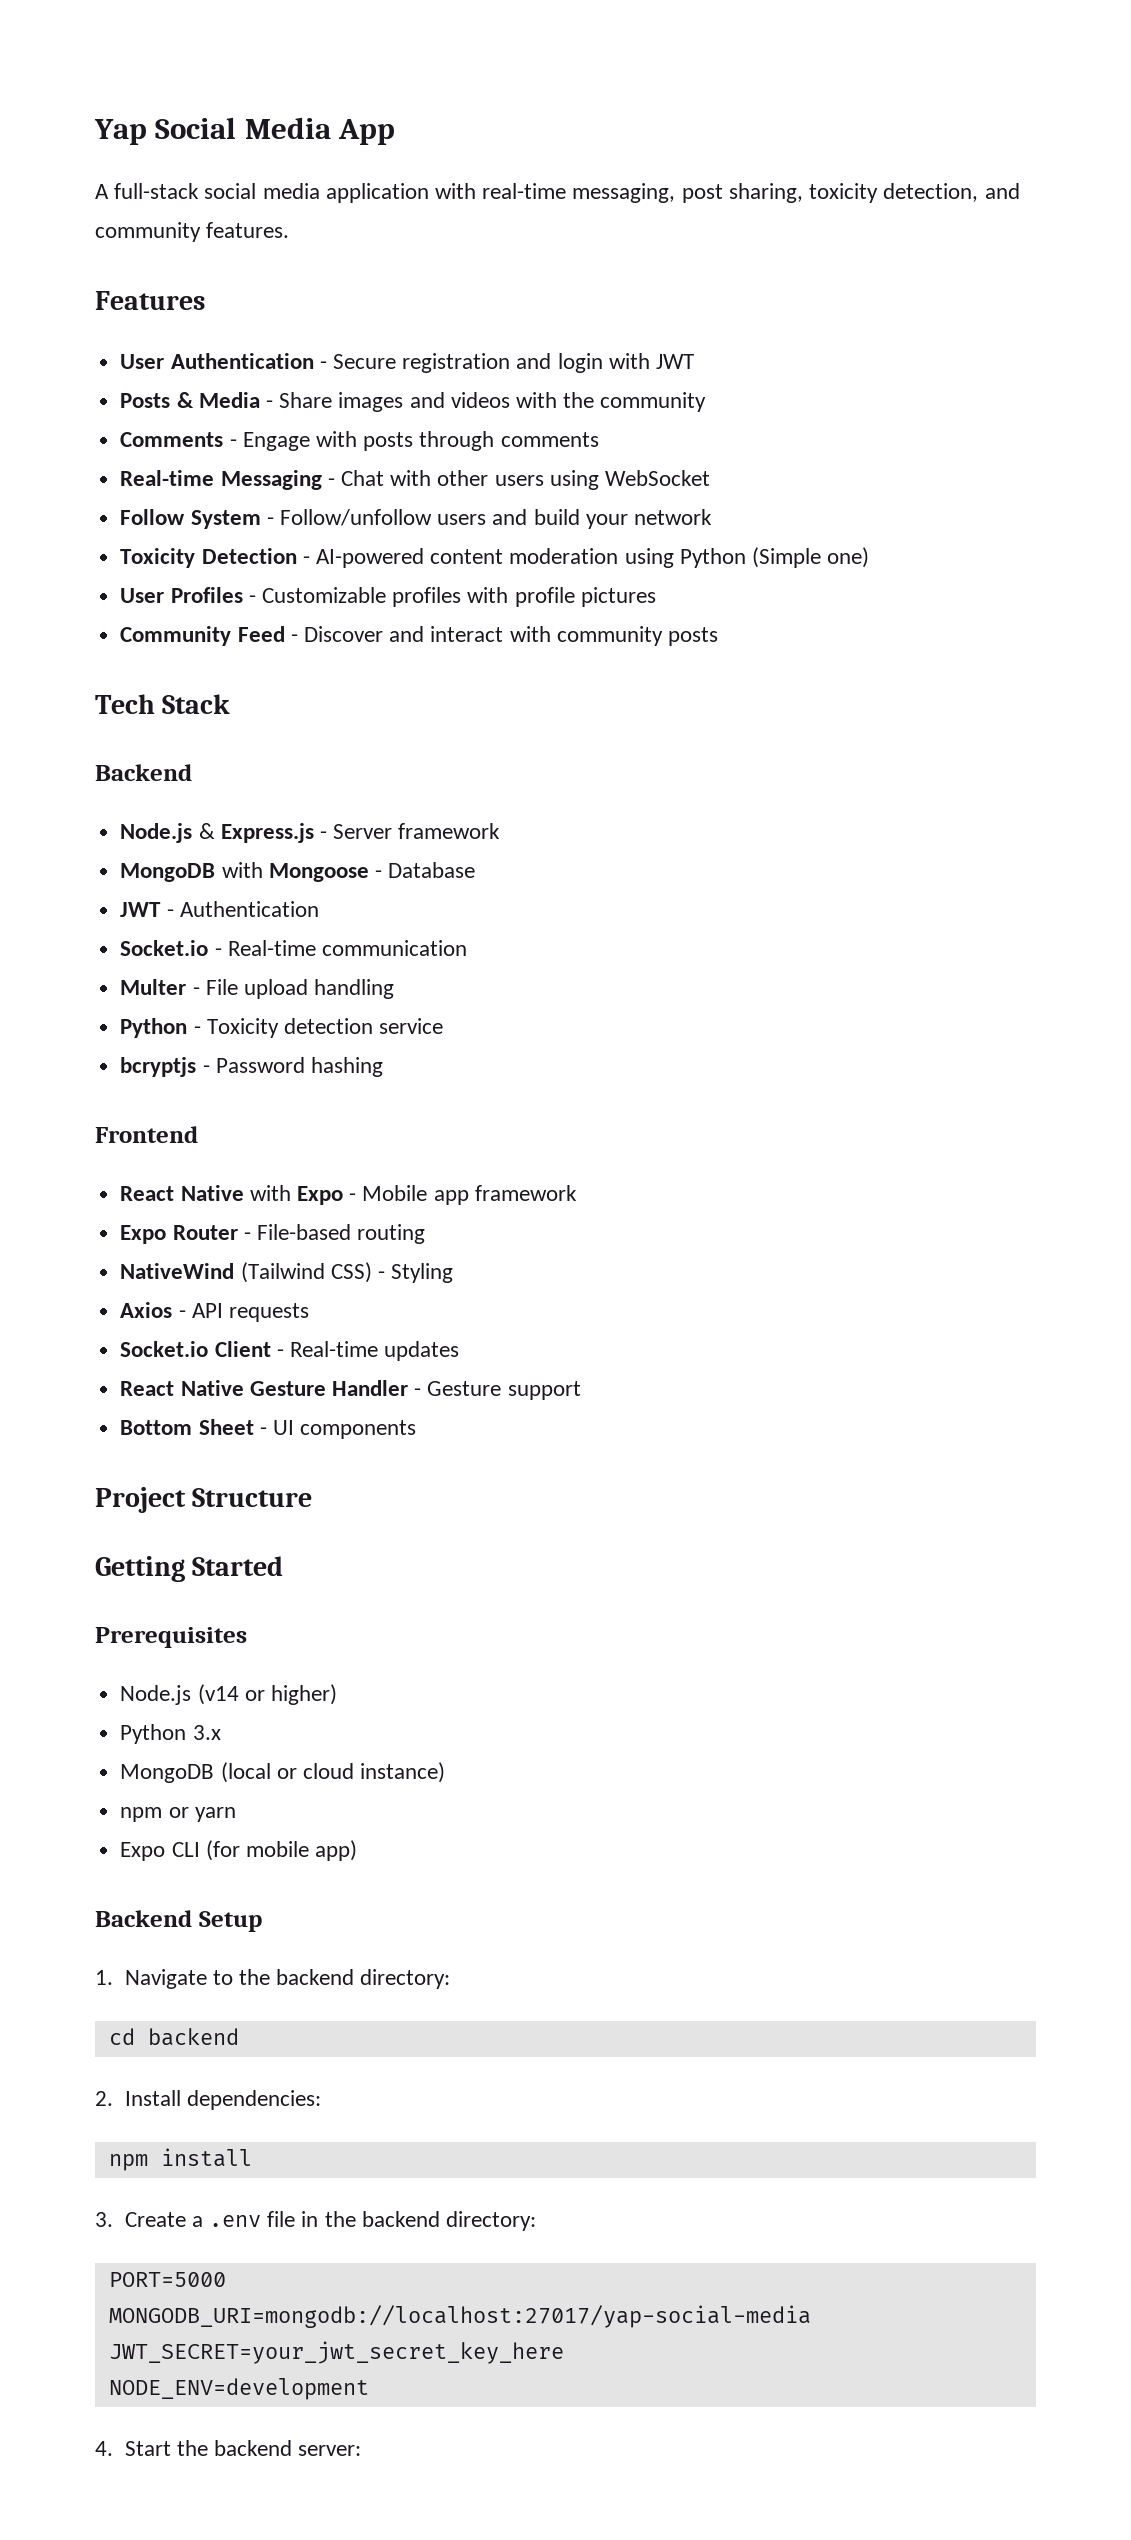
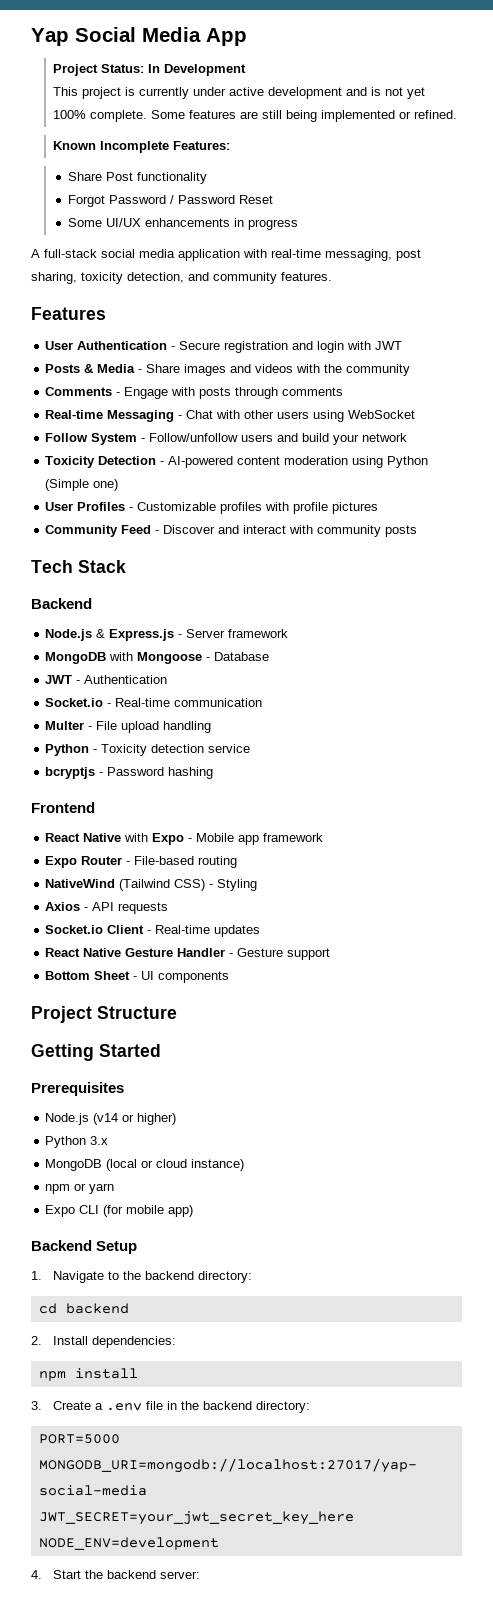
+ Project Status: In Development
+ This project is currently under active development and is not yet 100% complete. Some features are still being implemented or refined.
+ Known Incomplete Features:
+ Share Post functionality
+ Forgot Password / Password Reset
+ Some UI/UX enhancements in progress

